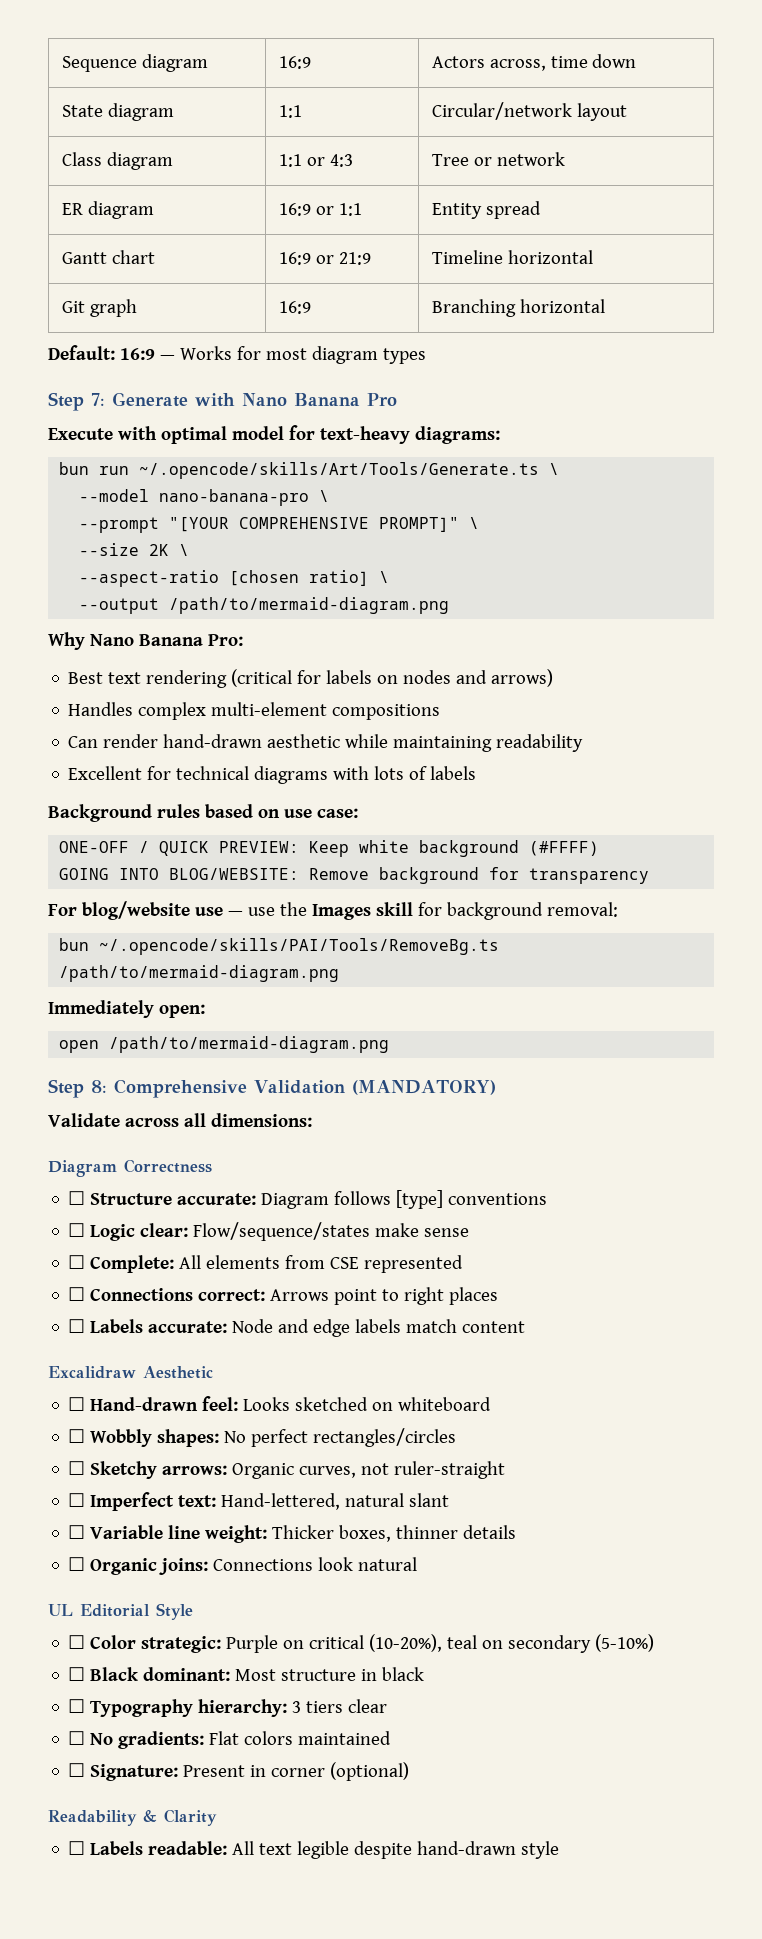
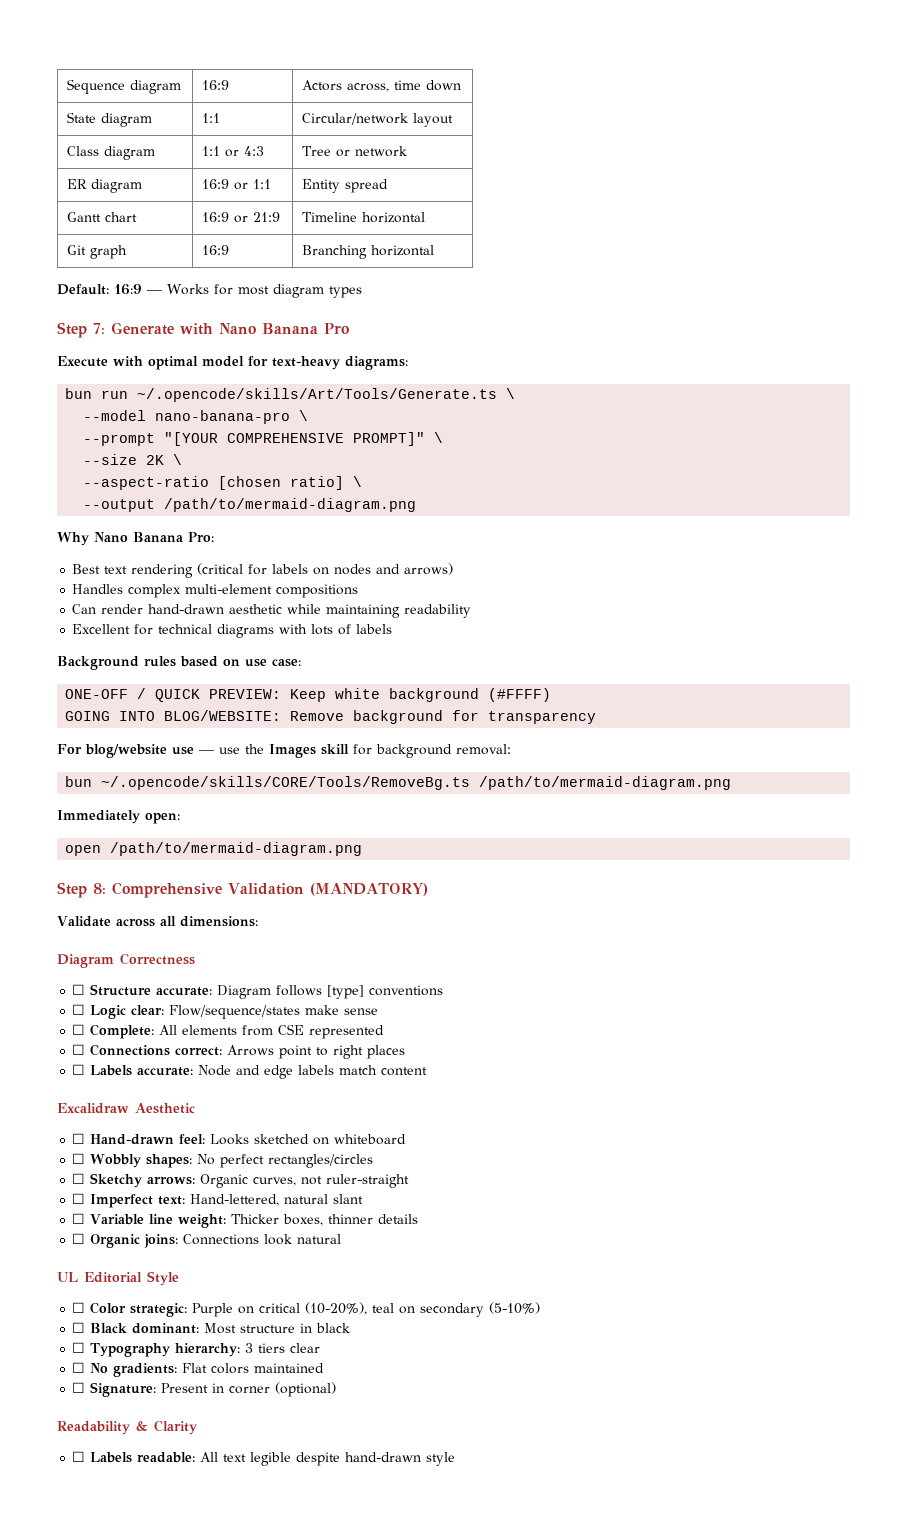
- bun ~/.opencode/skills/PAI/Tools/RemoveBg.ts /path/to/mermaid-diagram.png
+ bun ~/.opencode/skills/CORE/Tools/RemoveBg.ts /path/to/mermaid-diagram.png

